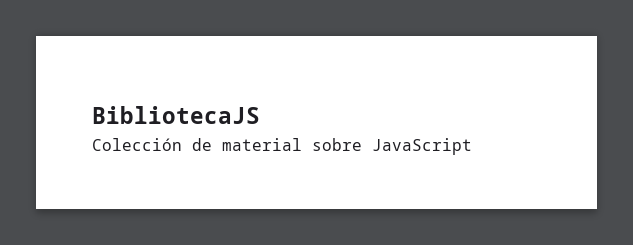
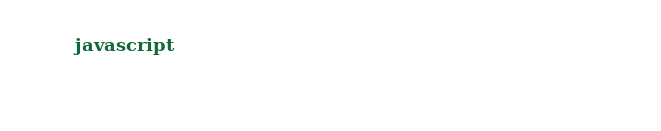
- BibliotecaJS
- Colección de material sobre JavaScript
+ javascript

